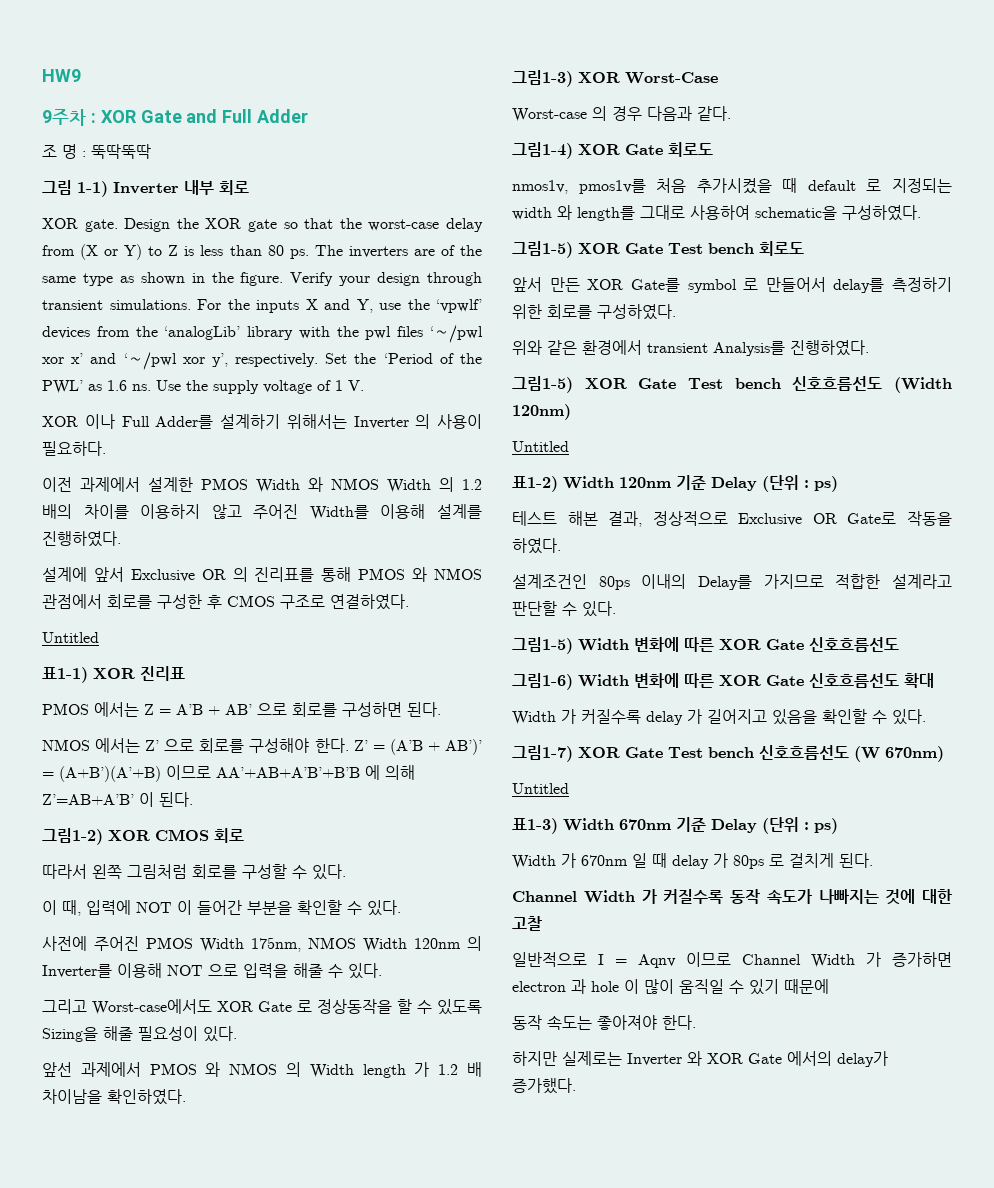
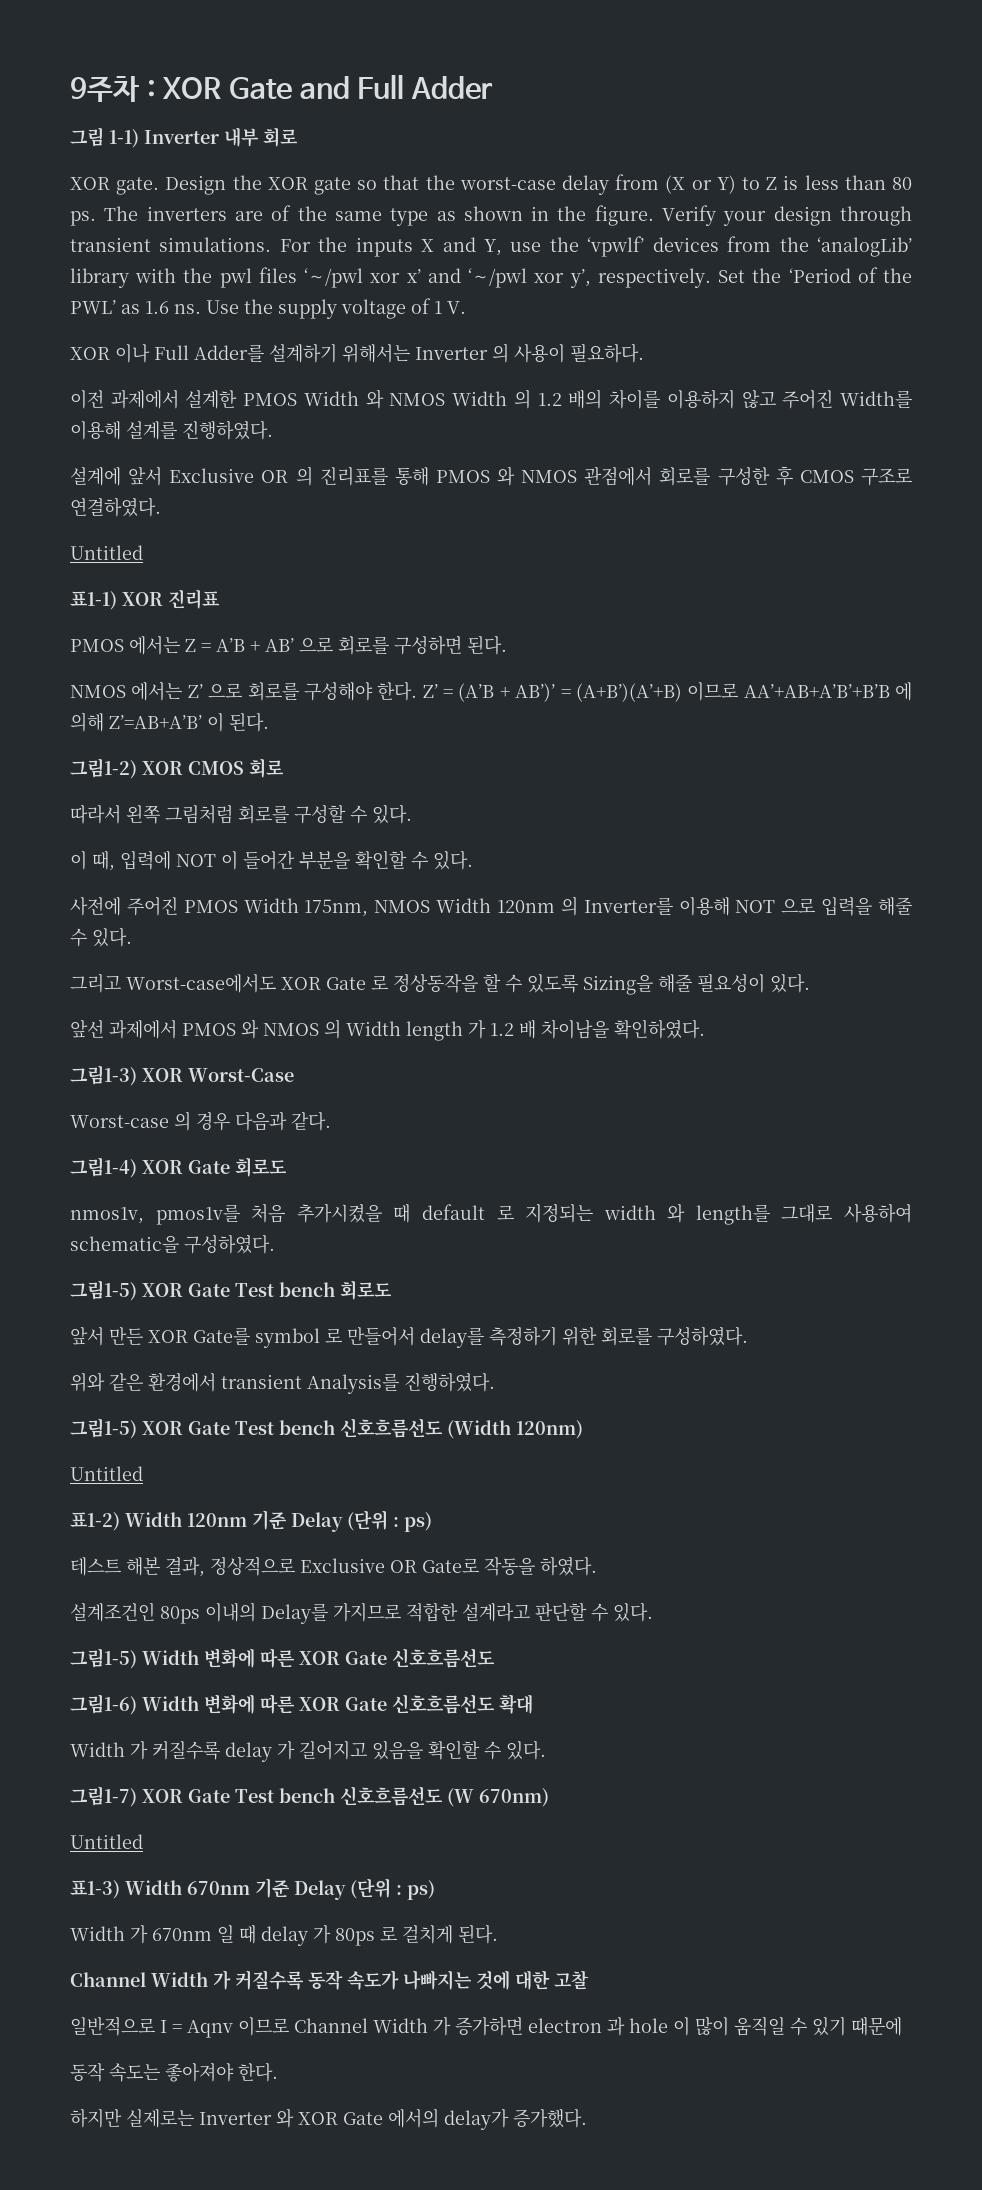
- HW9
- 조 명 : 뚝딱뚝딱

